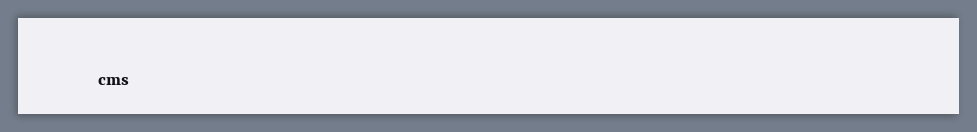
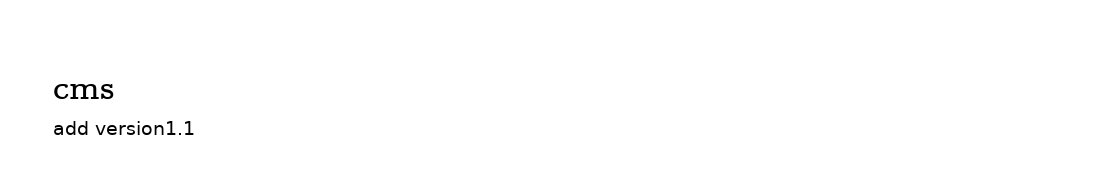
+ add version1.1

